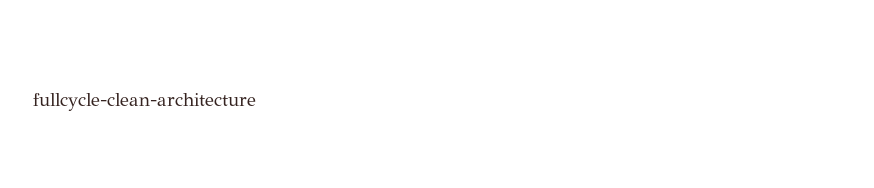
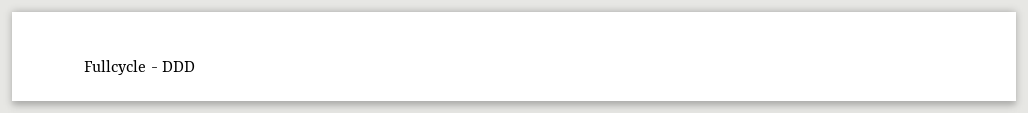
- fullcycle-clean-architecture
+ Fullcycle - DDD

